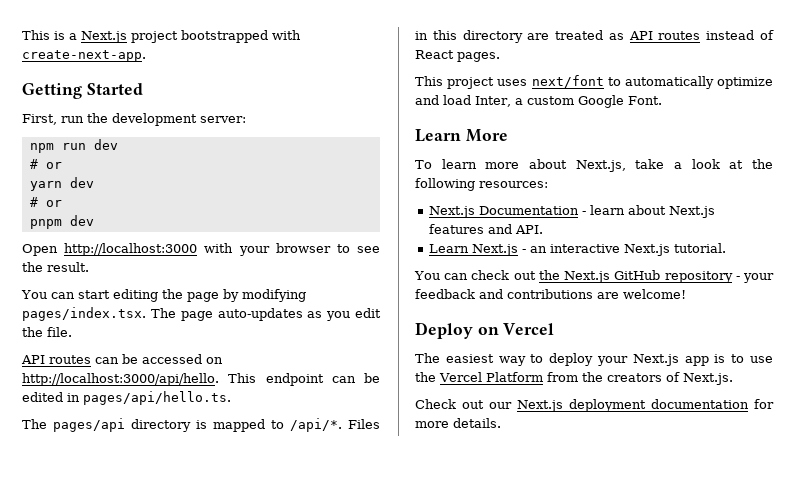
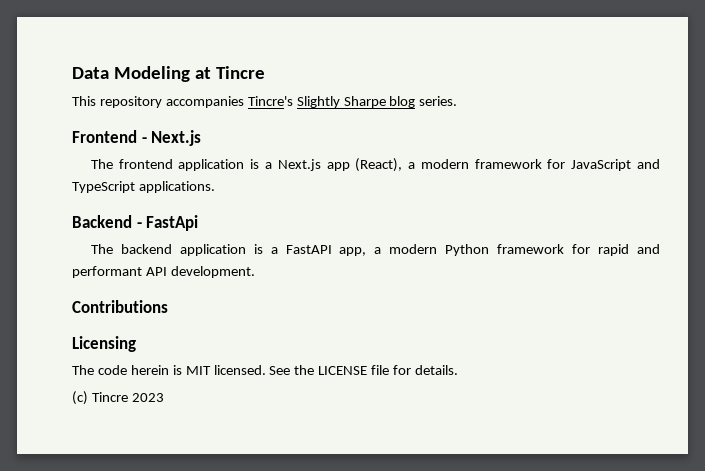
- This is a Next.js project bootstrapped with create-next-app.
- Getting Started
- First, run the development server:
- npm run dev
- # or
- yarn dev
- # or
- pnpm dev
- Open http://localhost:3000 with your browser to see the result.
- You can start editing the page by modifying pages/index.tsx. The page auto-updates as you edit the file.
- API routes can be accessed on http://localhost:3000/api/hello. This endpoint can be edited in pages/api/hello.ts.
- The pages/api directory is mapped to /api/*. Files in this directory are treated as API routes instead of React pages.
- This project uses next/font to automatically optimize and load Inter, a custom Google Font.
- Learn More
- To learn more about Next.js, take a look at the following resources:
- Next.js Documentation - learn about Next.js features and API.
- Learn Next.js - an interactive Next.js tutorial.
- You can check out the Next.js GitHub repository - your feedback and contributions are welcome!
- Deploy on Vercel
- The easiest way to deploy your Next.js app is to use the Vercel Platform from the creators of Next.js.
- Check out our Next.js deployment documentation for more details.
+ Data Modeling at Tincre
+ This repository accompanies Tincre's Slightly Sharpe blog series.
+ Frontend - Next.js
+ The frontend application is a Next.js app (React), a modern framework for JavaScript and TypeScript applications.
+ Backend - FastApi
+ The backend application is a FastAPI app, a modern Python framework for rapid and performant API development.
+ Contributions
+ Licensing
+ The code herein is MIT licensed. See the LICENSE file for details.
+ (c) Tincre 2023

